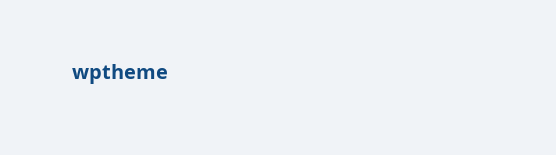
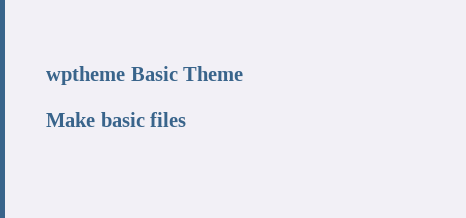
- wptheme
+ wptheme Basic Theme
+ Make basic files

